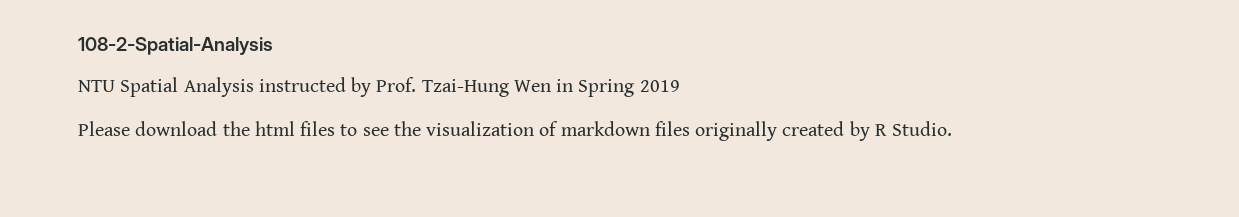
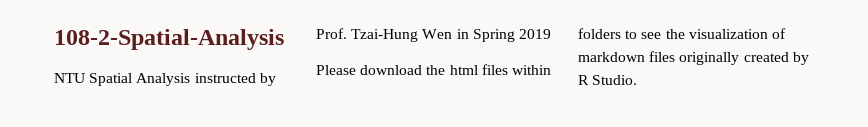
- Please download the html files to see the visualization of markdown files originally created by R Studio.
+ Please download the html files within folders to see the visualization of markdown files originally created by R Studio.

